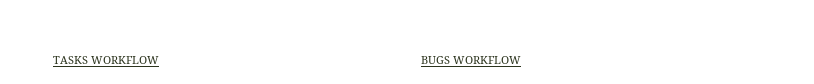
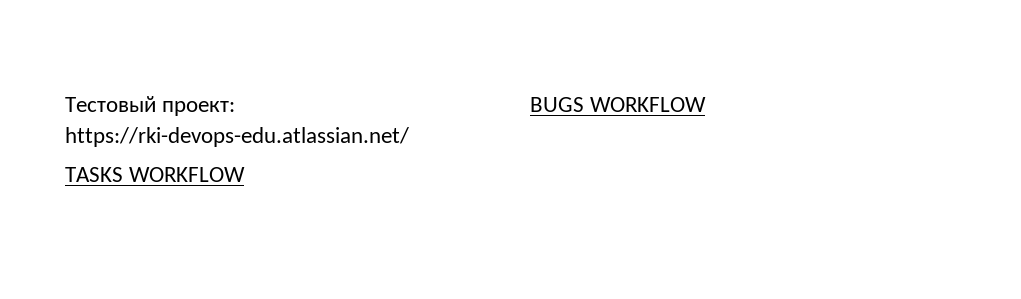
+ Тестовый проект: https://rki-devops-edu.atlassian.net/

